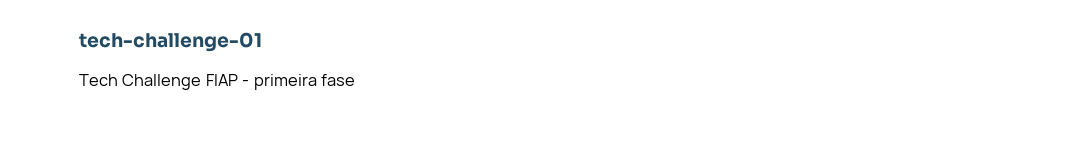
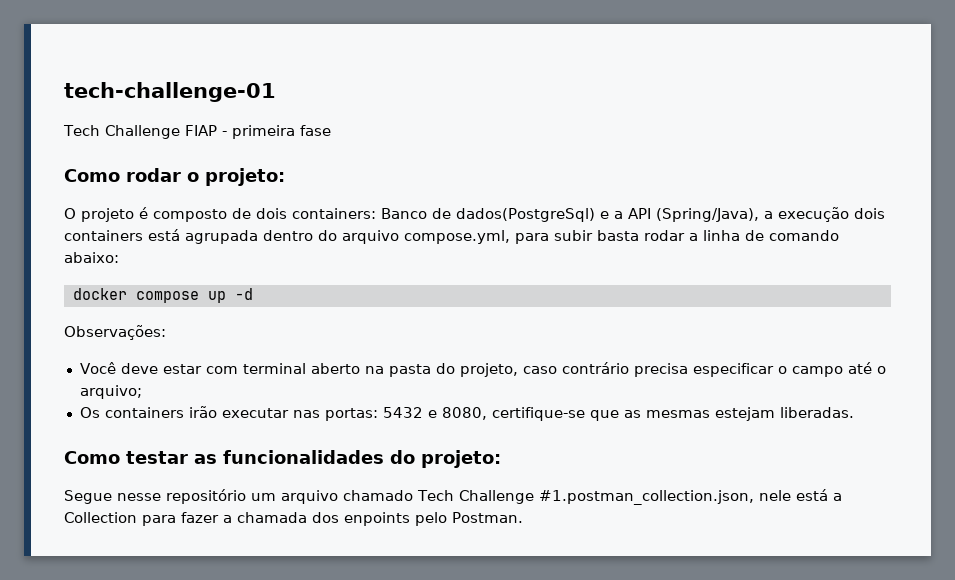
+ Como rodar o projeto:
+ O projeto é composto de dois containers: Banco de dados(PostgreSql) e a API (Spring/Java), a execução dois containers está agrupada dentro do arquivo compose.yml, para subir basta rodar a linha de comando abaixo:
+ docker compose up -d
+ Observações:
+ Você deve estar com terminal aberto na pasta do projeto, caso contrário precisa especificar o campo até o arquivo;
+ Os containers irão executar nas portas: 5432 e 8080, certifique-se que as mesmas estejam liberadas.
+ Como testar as funcionalidades do projeto:
+ Segue nesse repositório um arquivo chamado Tech Challenge #1.postman_collection.json, nele está a Collection para fazer a chamada dos enpoints pelo Postman.

